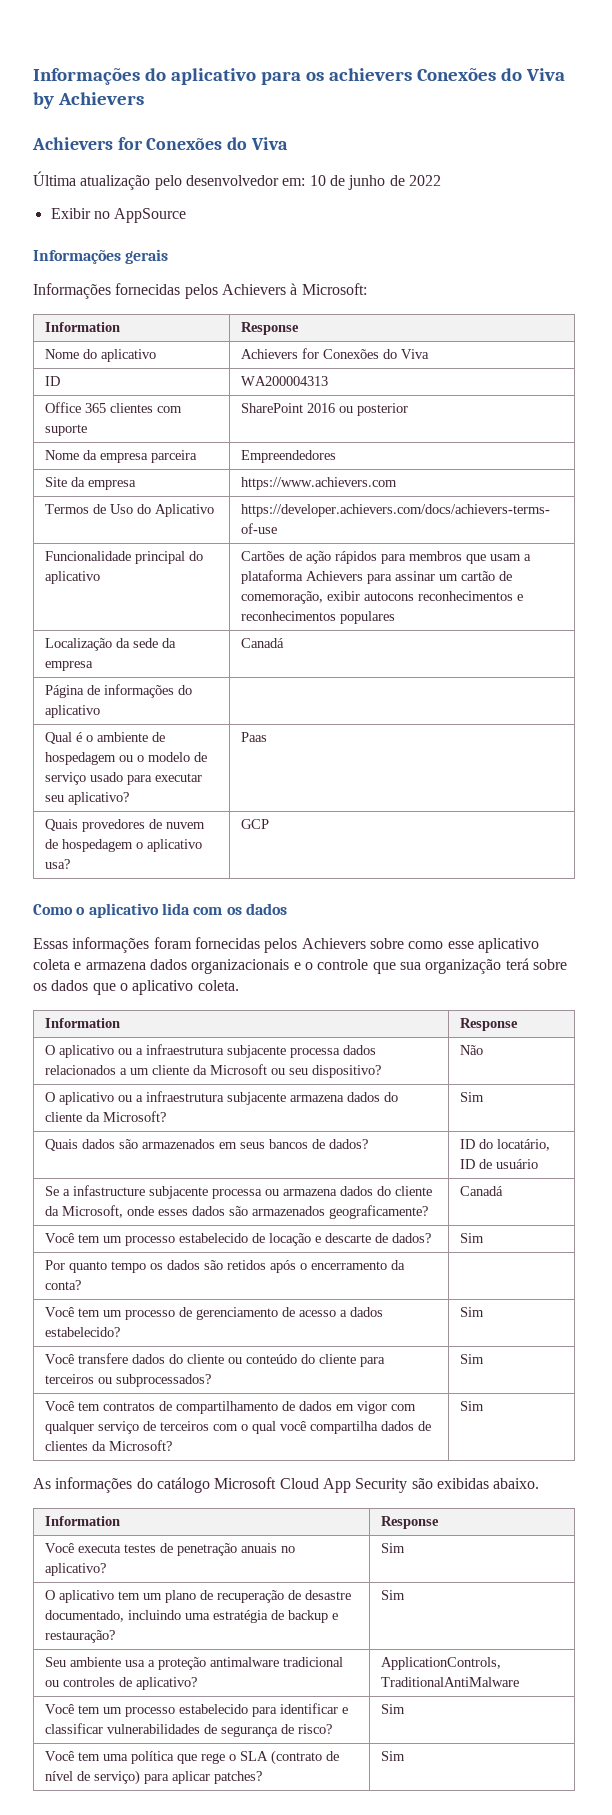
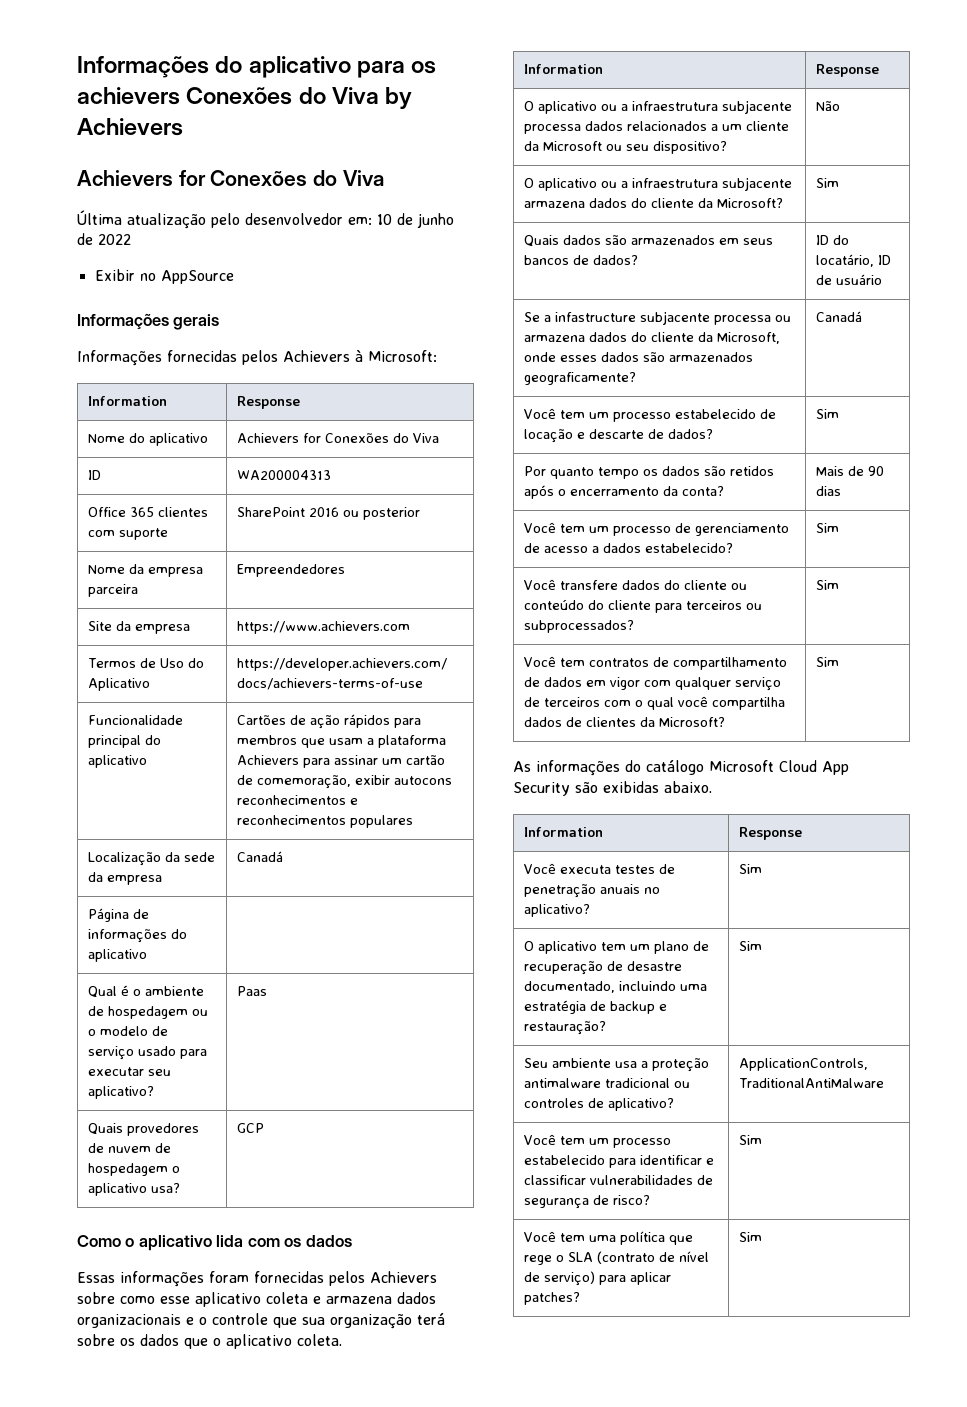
- Por quanto tempo os dados são retidos após o encerramento da conta? |
+ Por quanto tempo os dados são retidos após o encerramento da conta? | Mais de 90 dias

